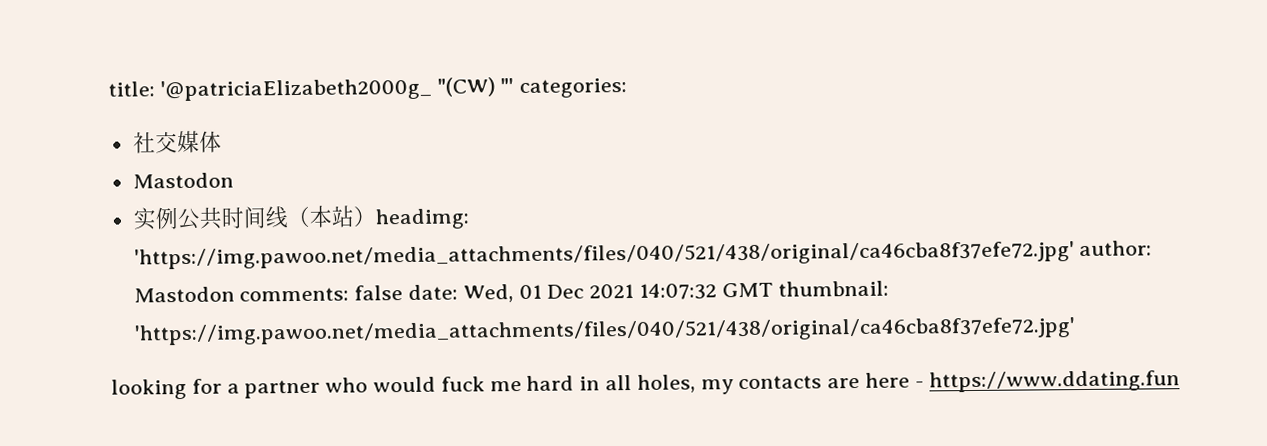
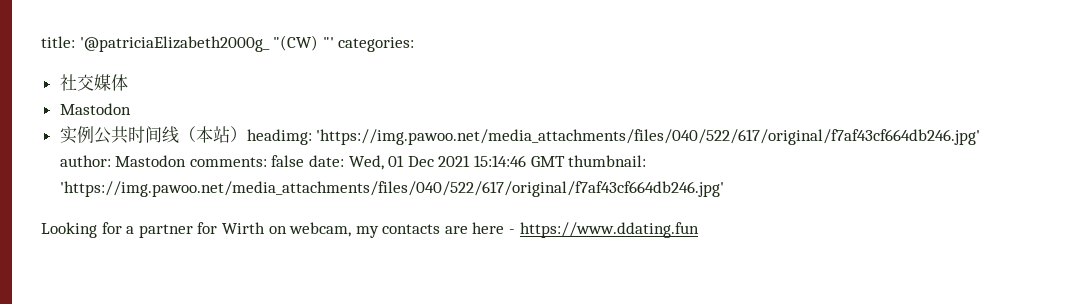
- 实例公共时间线（本站）headimg: 'https://img.pawoo.net/media_attachments/files/040/521/438/original/ca46cba8f37efe72.jpg' author: Mastodon comments: false date: Wed, 01 Dec 2021 14:07:32 GMT thumbnail: 'https://img.pawoo.net/media_attachments/files/040/521/438/original/ca46cba8f37efe72.jpg'
- looking for a partner who would fuck me hard in all holes, my contacts are here - https://www.ddating.fun
+ 实例公共时间线（本站）headimg: 'https://img.pawoo.net/media_attachments/files/040/522/617/original/f7af43cf664db246.jpg' author: Mastodon comments: false date: Wed, 01 Dec 2021 15:14:46 GMT thumbnail: 'https://img.pawoo.net/media_attachments/files/040/522/617/original/f7af43cf664db246.jpg'
+ Looking for a partner for Wirth on webcam, my contacts are here - https://www.ddating.fun

